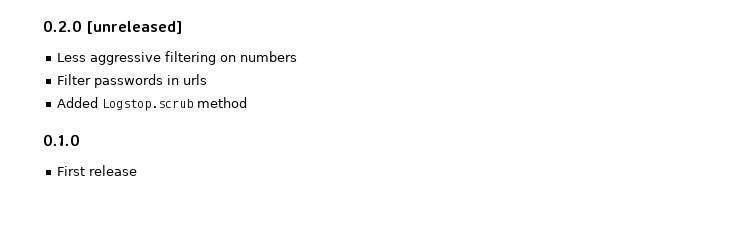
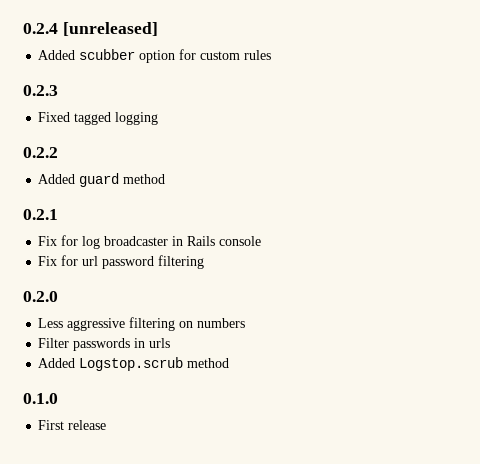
+ 0.2.4 [unreleased]
+ Added scubber option for custom rules
+ 0.2.3
+ Fixed tagged logging
+ 0.2.2
+ Added guard method
+ 0.2.1
+ Fix for log broadcaster in Rails console
+ Fix for url password filtering
- 0.2.0 [unreleased]
+ 0.2.0

